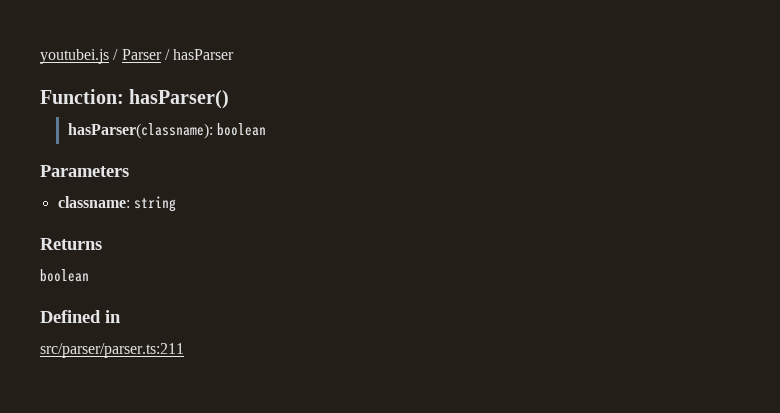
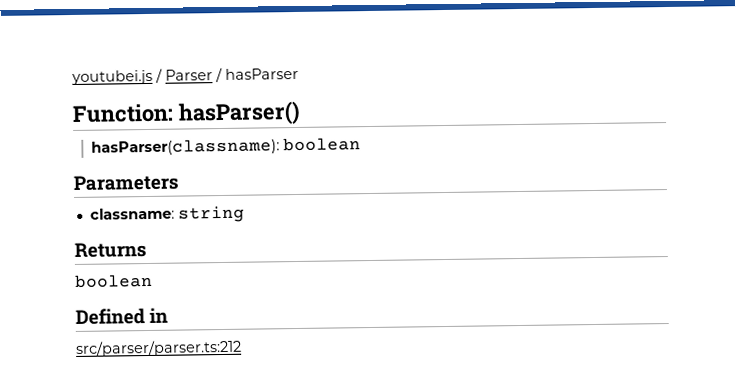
- src/parser/parser.ts:211
+ src/parser/parser.ts:212

